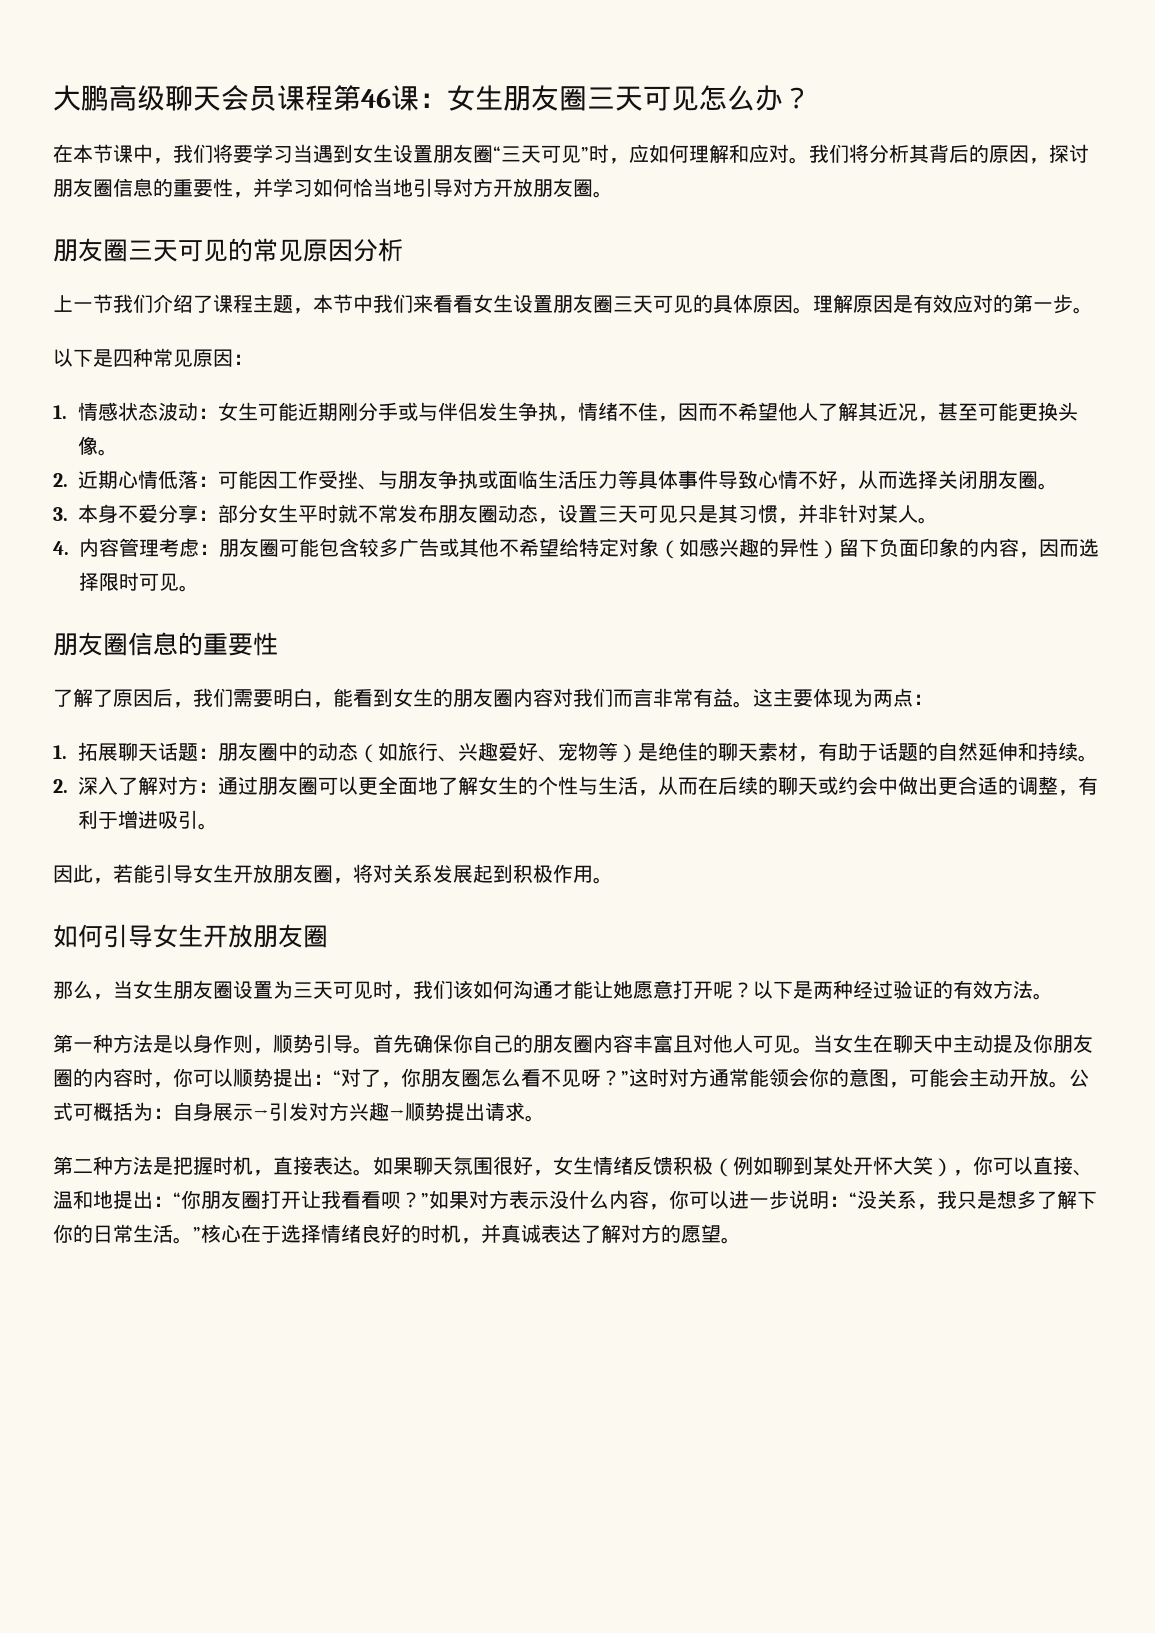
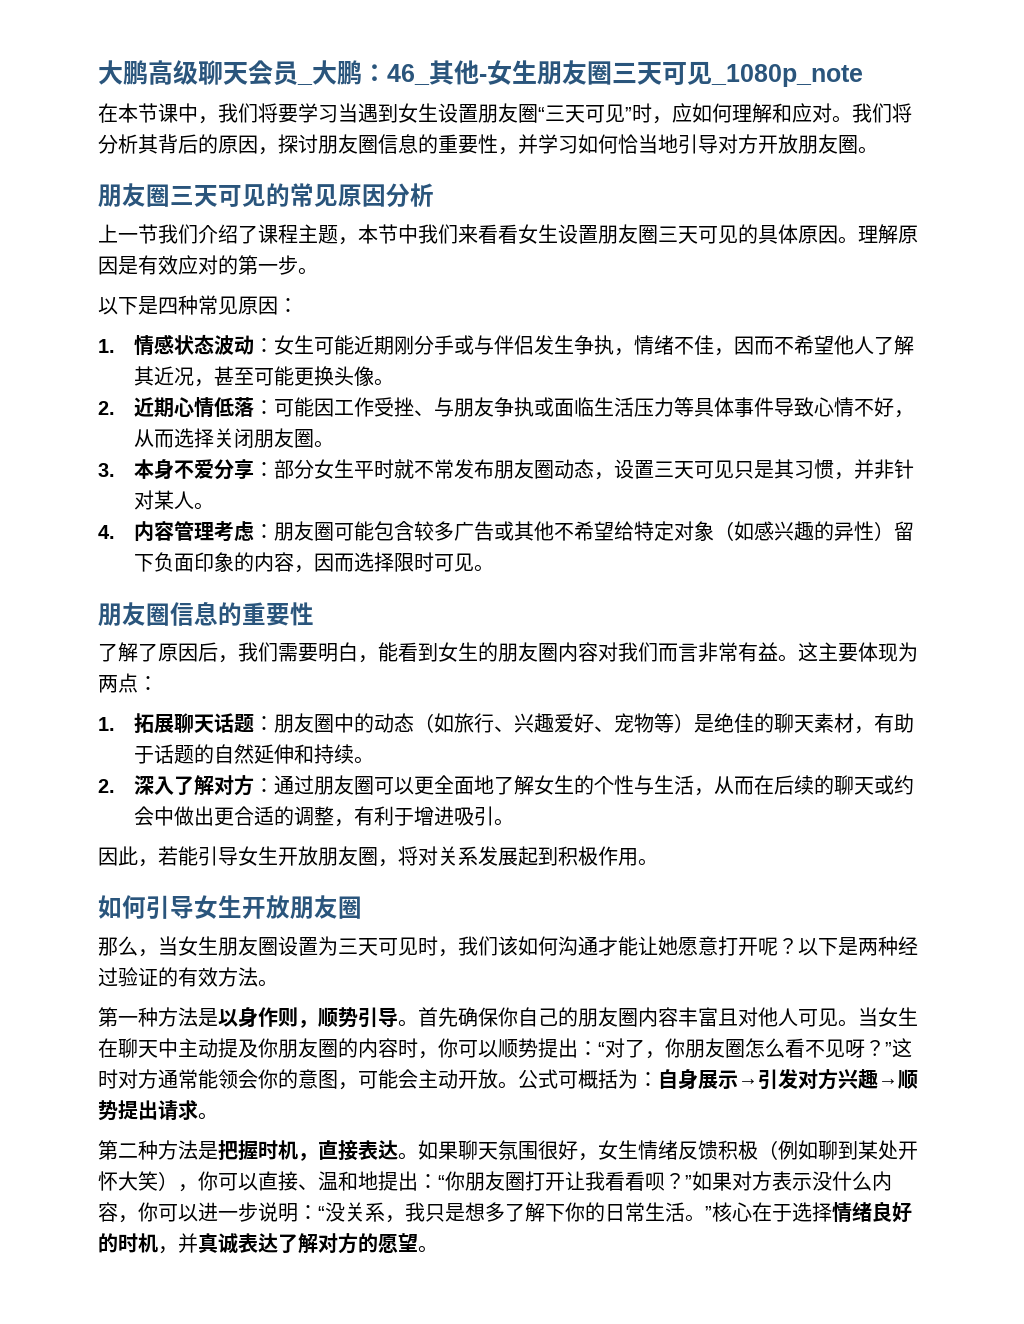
- 大鹏高级聊天会员课程第46课：女生朋友圈三天可见怎么办？
+ 大鹏高级聊天会员_大鹏：46_其他-女生朋友圈三天可见_1080p_note

